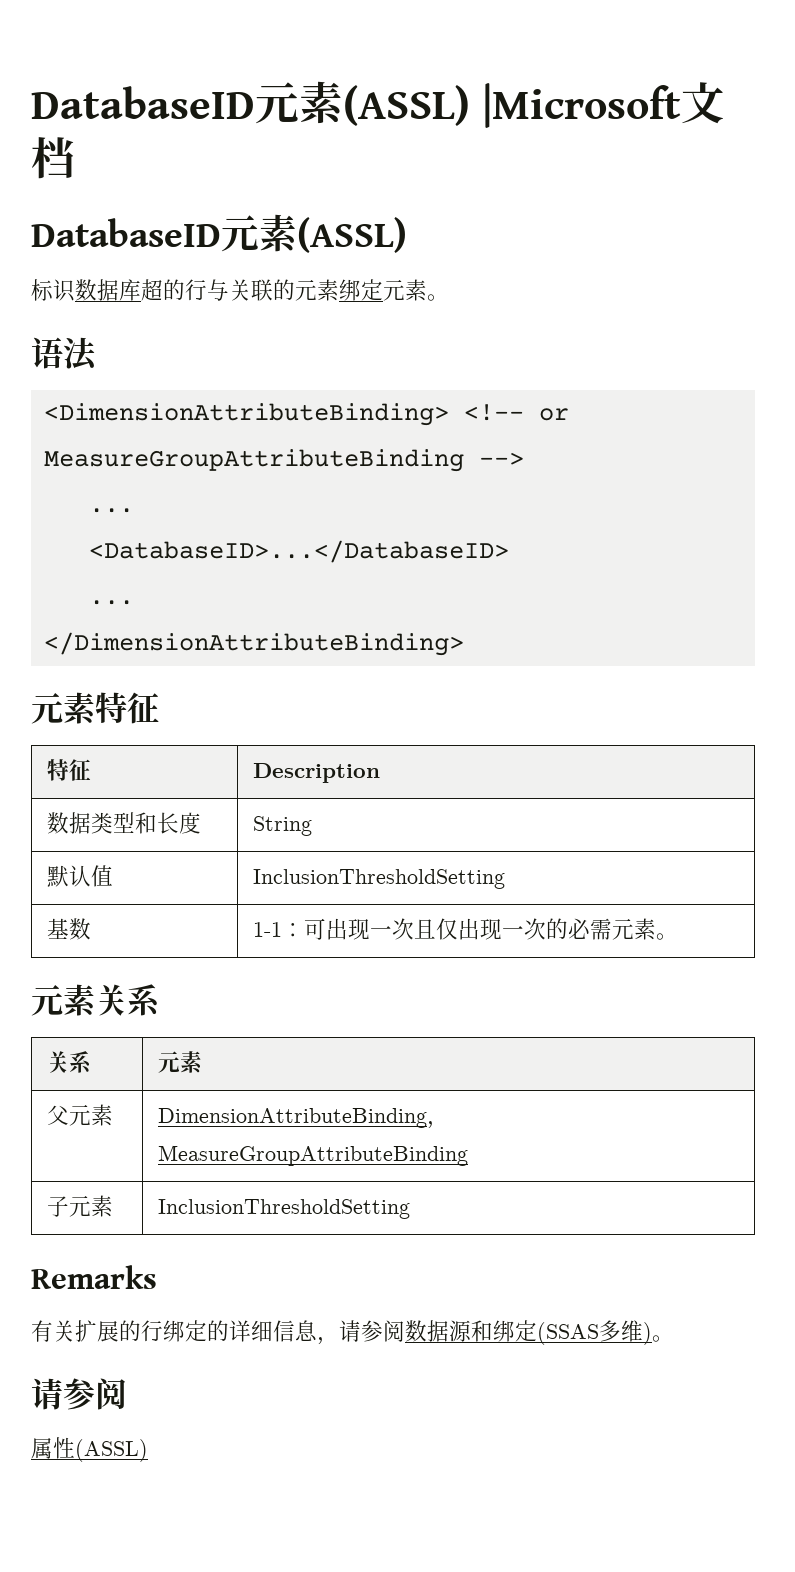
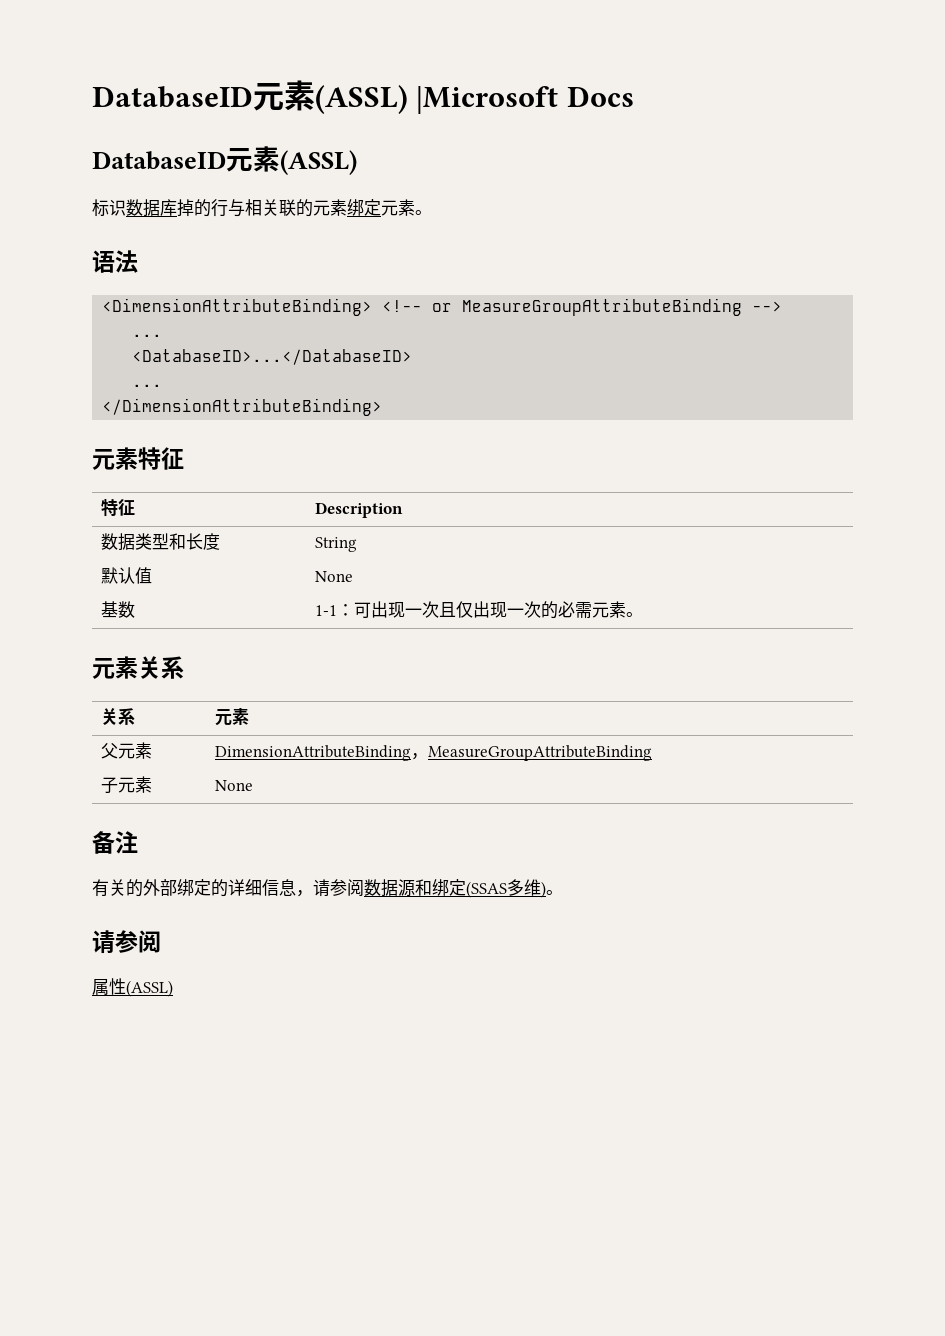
- DatabaseID元素(ASSL) |Microsoft文档
+ DatabaseID元素(ASSL) |Microsoft Docs
- 标识数据库超的行与关联的元素绑定元素。
+ 标识数据库掉的行与相关联的元素绑定元素。
- 默认值 | InclusionThresholdSetting
+ 默认值 | None
- 子元素 | InclusionThresholdSetting
- Remarks
+ 子元素 | None
+ 备注
- 有关扩展的行绑定的详细信息，请参阅数据源和绑定(SSAS多维)。
+ 有关的外部绑定的详细信息，请参阅数据源和绑定(SSAS多维)。

